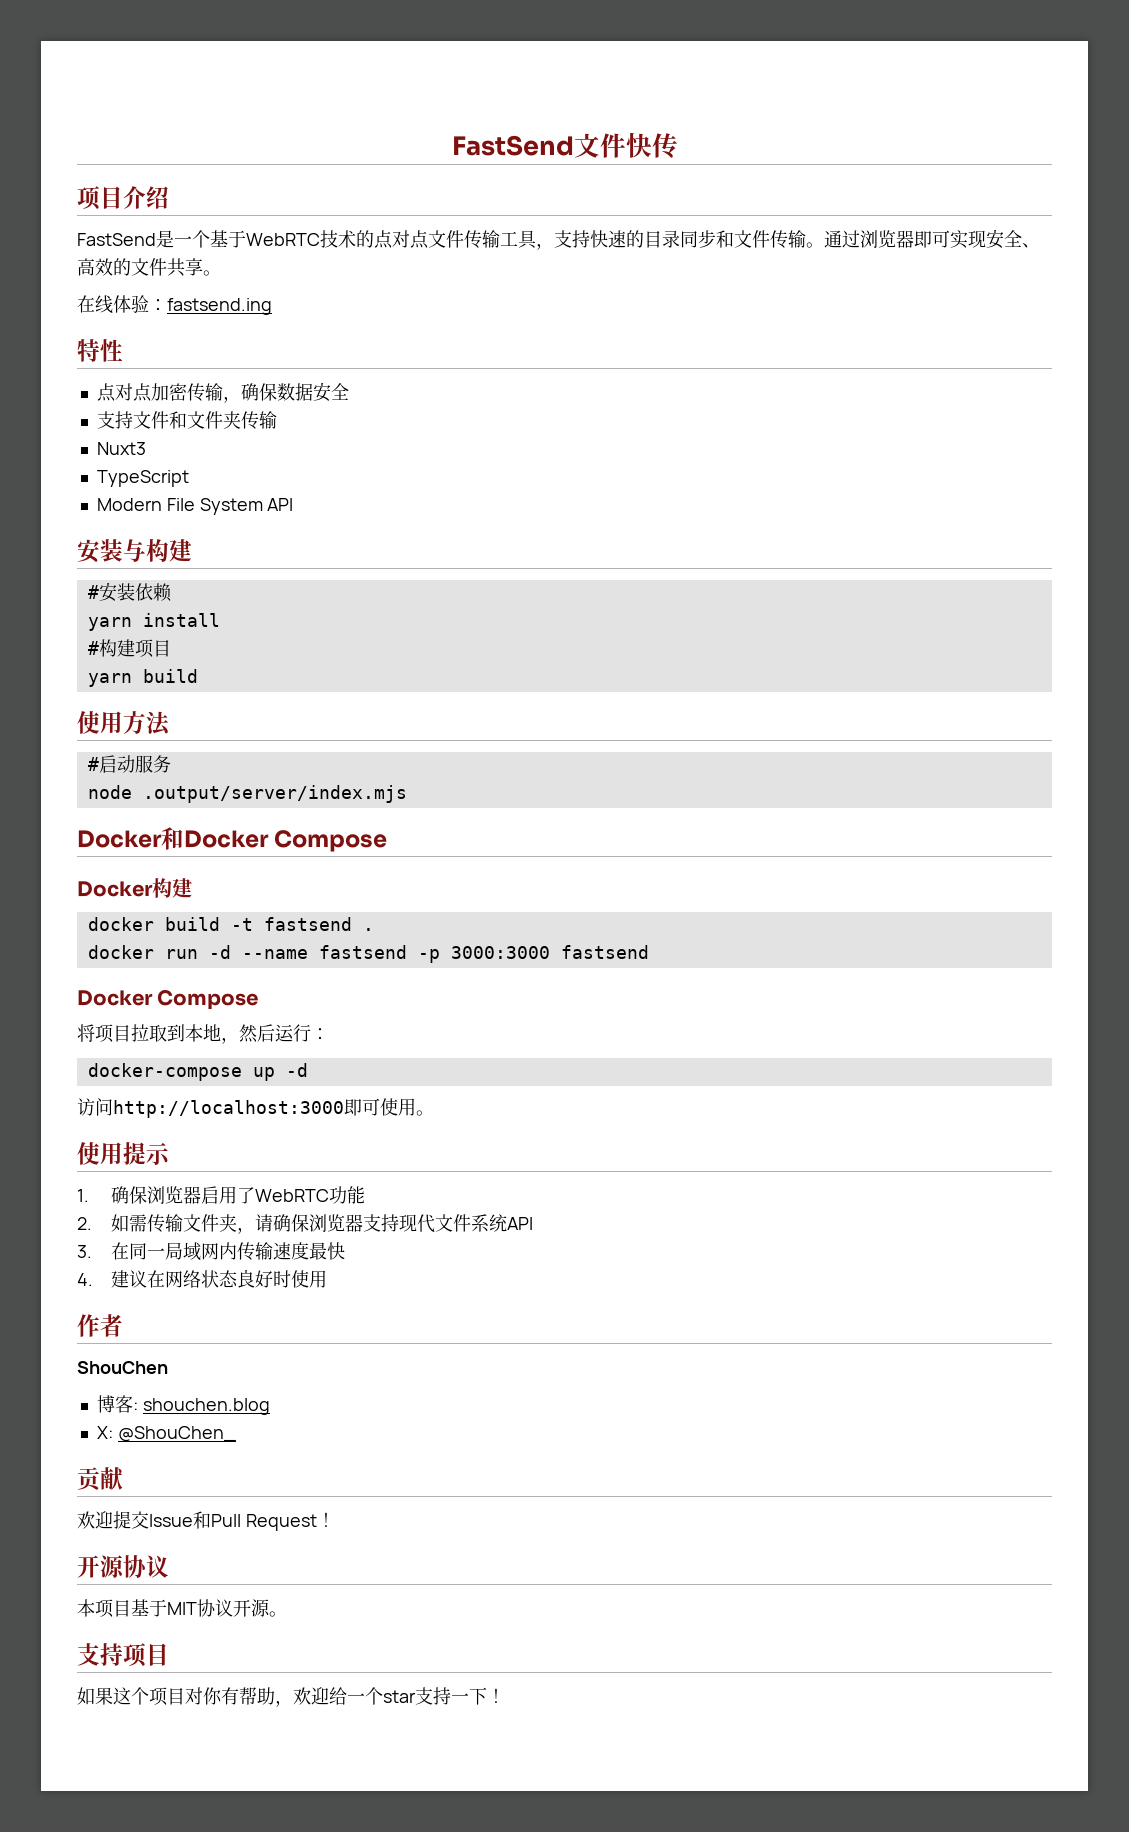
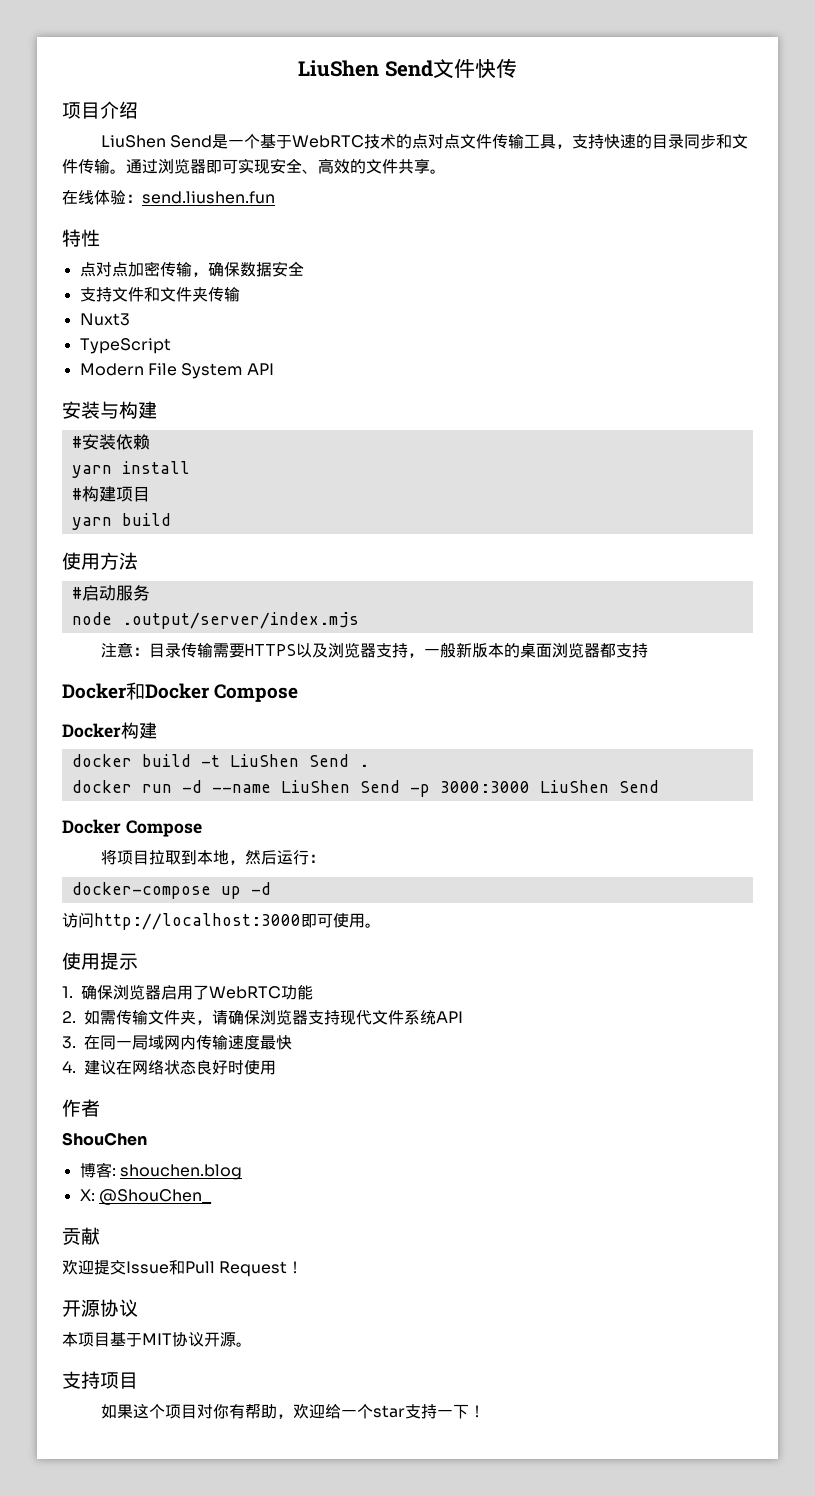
- FastSend文件快传
+ LiuShen Send文件快传
- FastSend是一个基于WebRTC技术的点对点文件传输工具，支持快速的目录同步和文件传输。
+ LiuShen Send是一个基于WebRTC技术的点对点文件传输工具，支持快速的目录同步和文件传输。
- 在线体验：fastsend.ing
+ 在线体验：send.liushen.fun
+ 注意：目录传输需要HTTPS以及浏览器支持，一般新版本的桌面浏览器都支持
- docker build -t fastsend .
+ docker build -t LiuShen Send .
- docker run -d --name fastsend -p 3000:3000 fastsend
+ docker run -d --name LiuShen Send -p 3000:3000 LiuShen Send

